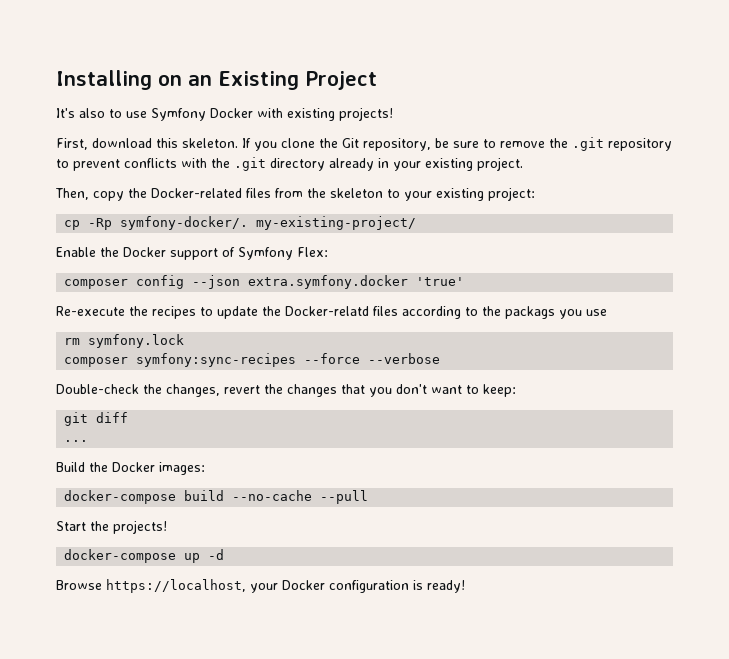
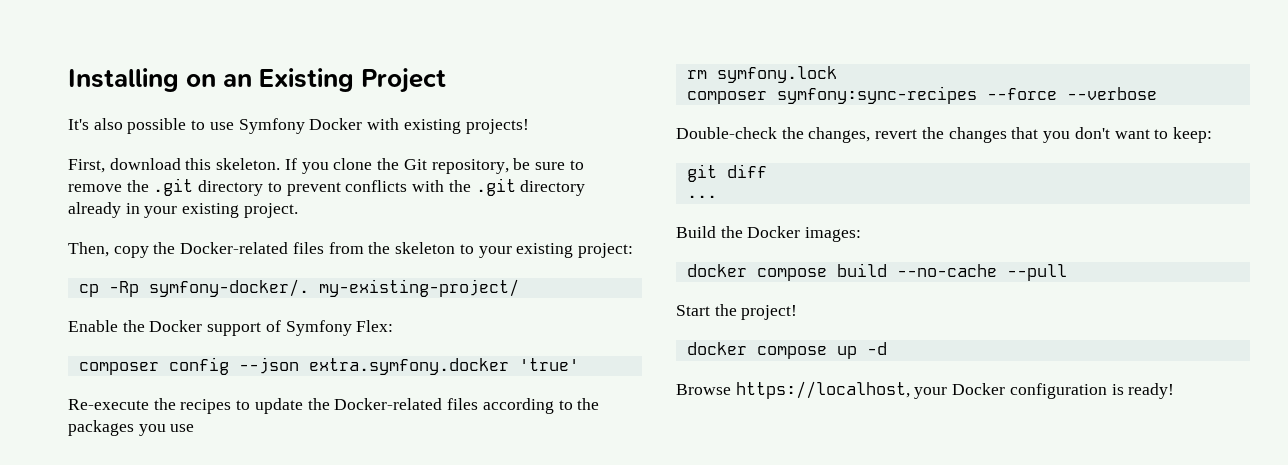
- It's also to use Symfony Docker with existing projects!
+ It's also possible to use Symfony Docker with existing projects!
- If you clone the Git repository, be sure to remove the .git repository to prevent conflicts with the .git directory already in your existing project.
+ If you clone the Git repository, be sure to remove the .git directory to prevent conflicts with the .git directory already in your existing project.
- Re-execute the recipes to update the Docker-relatd files according to the packags you use
+ Re-execute the recipes to update the Docker-related files according to the packages you use
- docker-compose build --no-cache --pull
+ docker compose build --no-cache --pull
- Start the projects!
- docker-compose up -d
+ Start the project!
+ docker compose up -d

